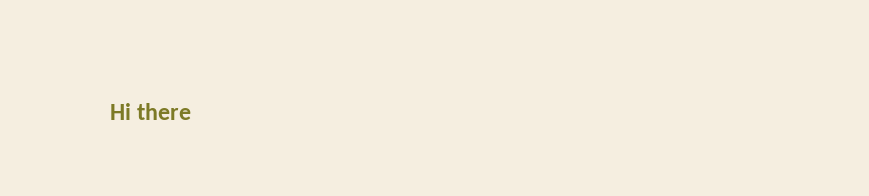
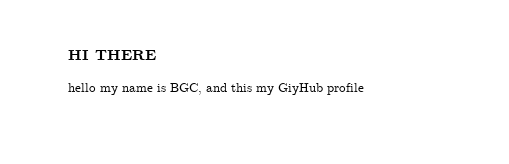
- Hi there
+ HI THERE
+ hello my name is BGC, and this my GiyHub profile

